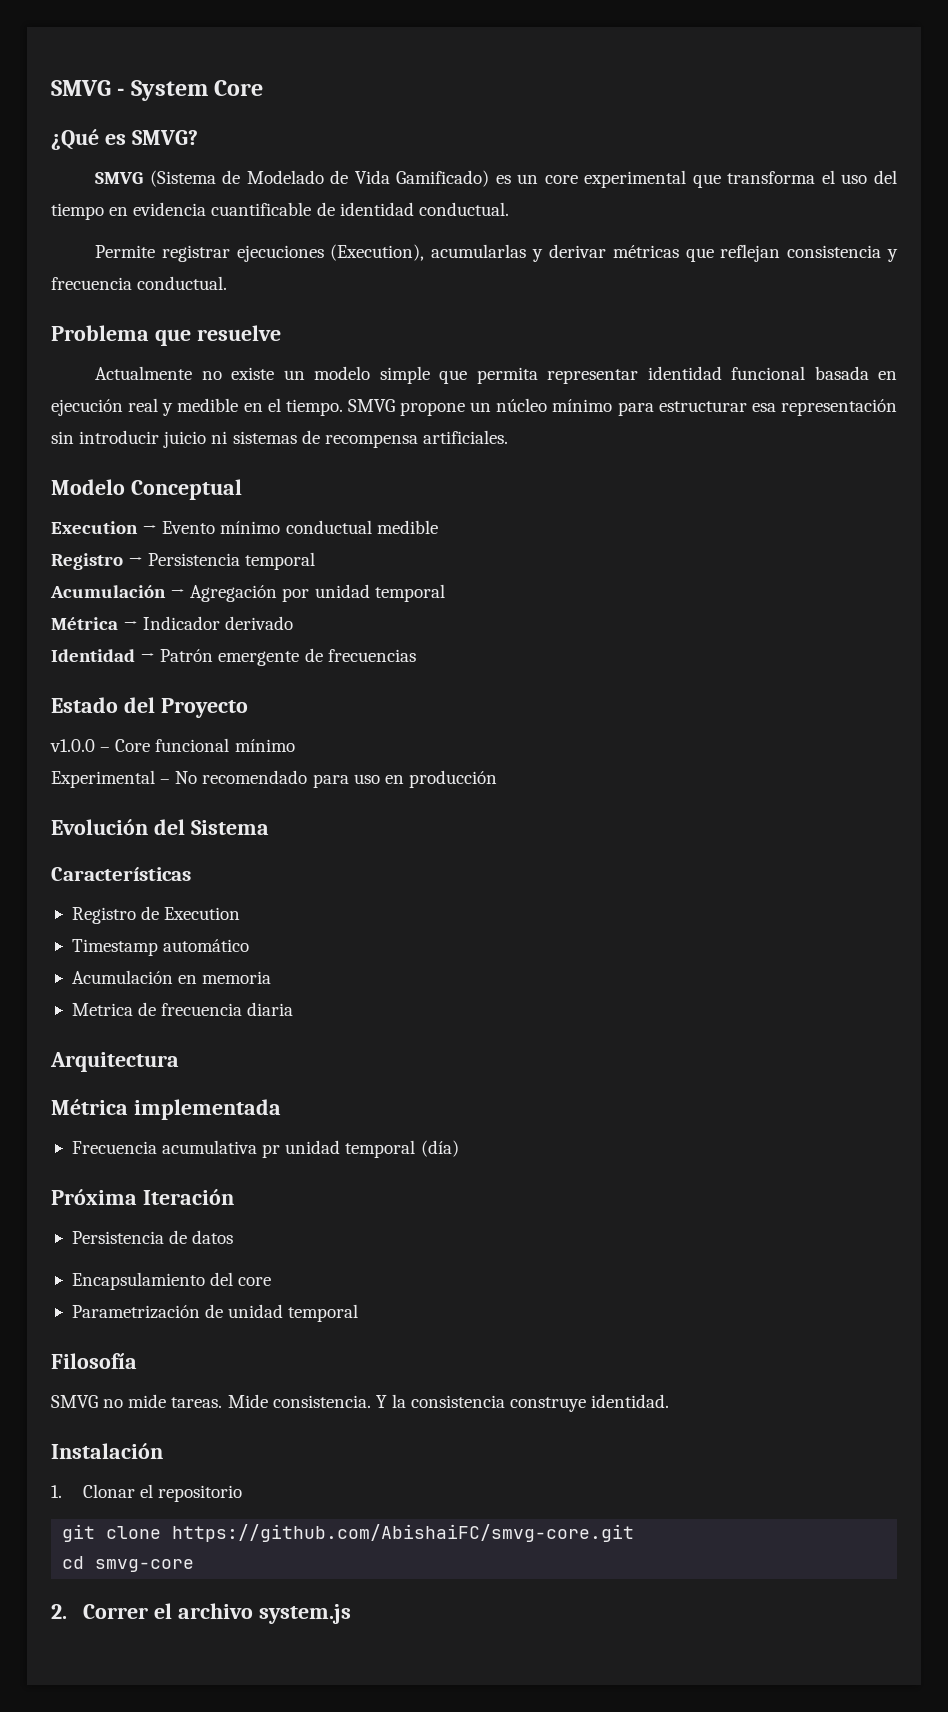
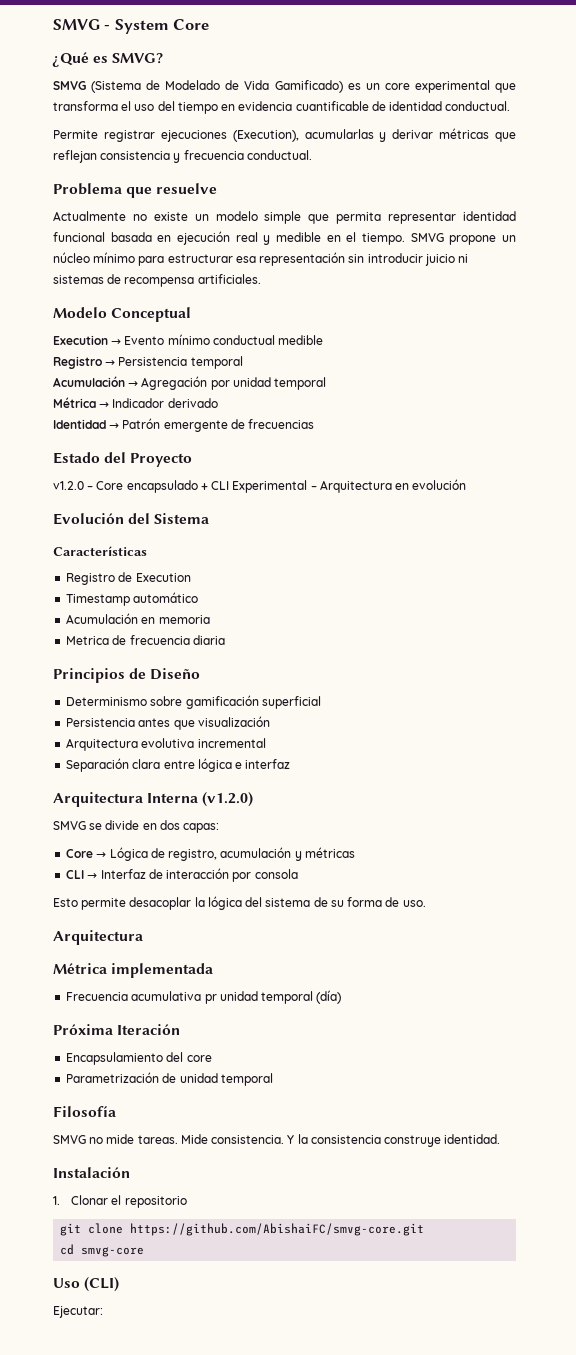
- v1.0.0 – Core funcional mínimo
- Experimental – No recomendado para uso en producción
+ v1.2.0 – Core encapsulado + CLI Experimental – Arquitectura en evolución
+ Principios de Diseño
+ Determinismo sobre gamificación superficial
+ Persistencia antes que visualización
+ Arquitectura evolutiva incremental
+ Separación clara entre lógica e interfaz
+ Arquitectura Interna (v1.2.0)
+ SMVG se divide en dos capas:
+ Core → Lógica de registro, acumulación y métricas
+ CLI → Interfaz de interacción por consola
+ Esto permite desacoplar la lógica del sistema de su forma de uso.
- Persistencia de datos
- 2. Correr el archivo system.js
+ Uso (CLI)
+ Ejecutar:

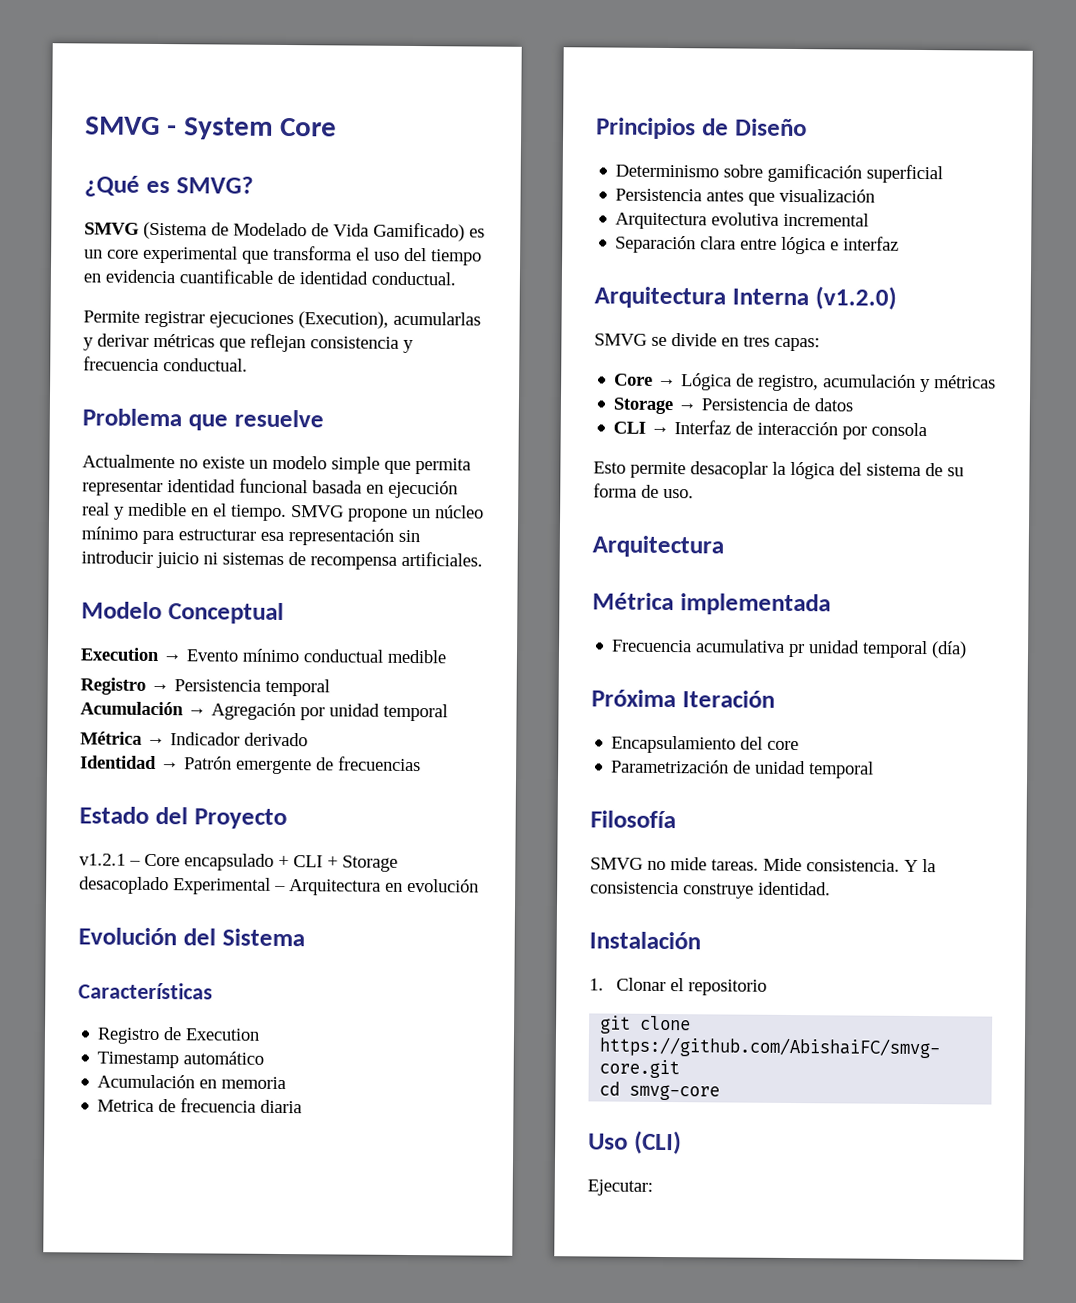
- v1.2.0 – Core encapsulado + CLI Experimental – Arquitectura en evolución
+ v1.2.1 – Core encapsulado + CLI + Storage desacoplado Experimental – Arquitectura en evolución
- SMVG se divide en dos capas:
+ SMVG se divide en tres capas:
+ Storage → Persistencia de datos

